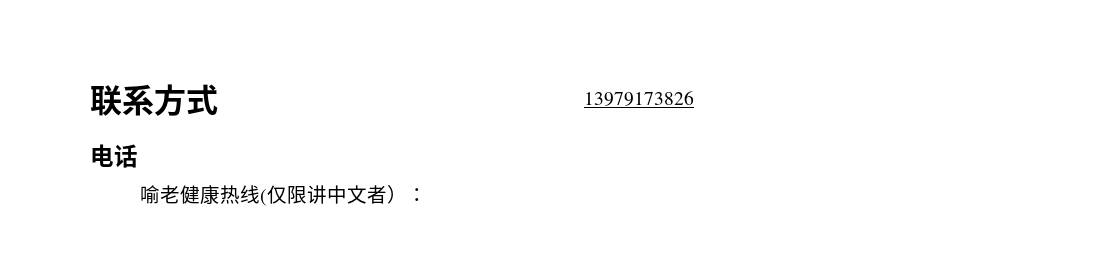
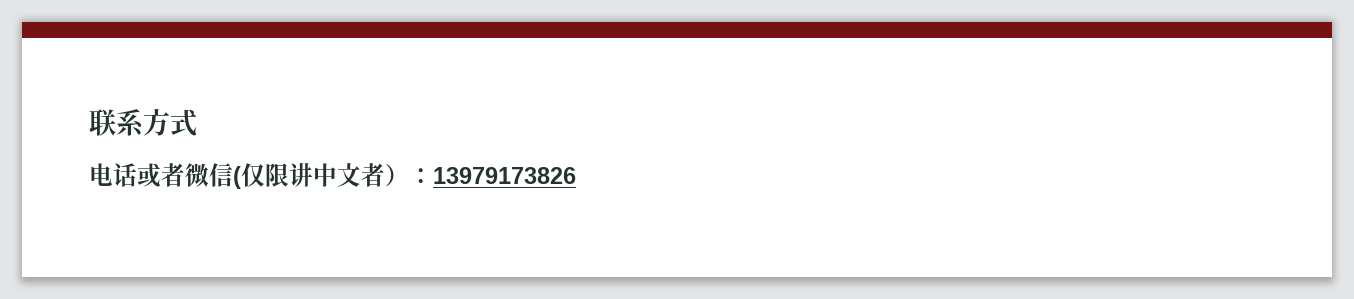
- 电话
- 喻老健康热线(仅限讲中文者）：13979173826
+ 电话或者微信(仅限讲中文者）：13979173826

